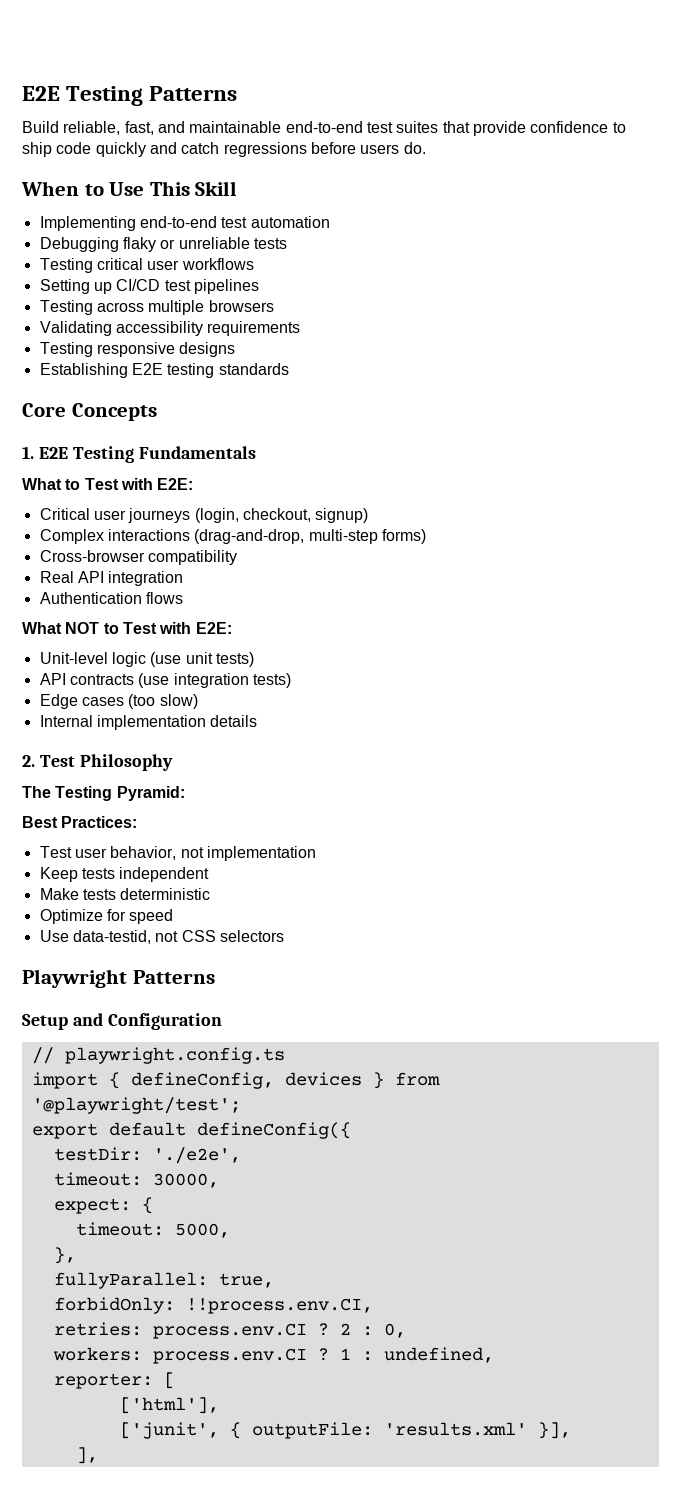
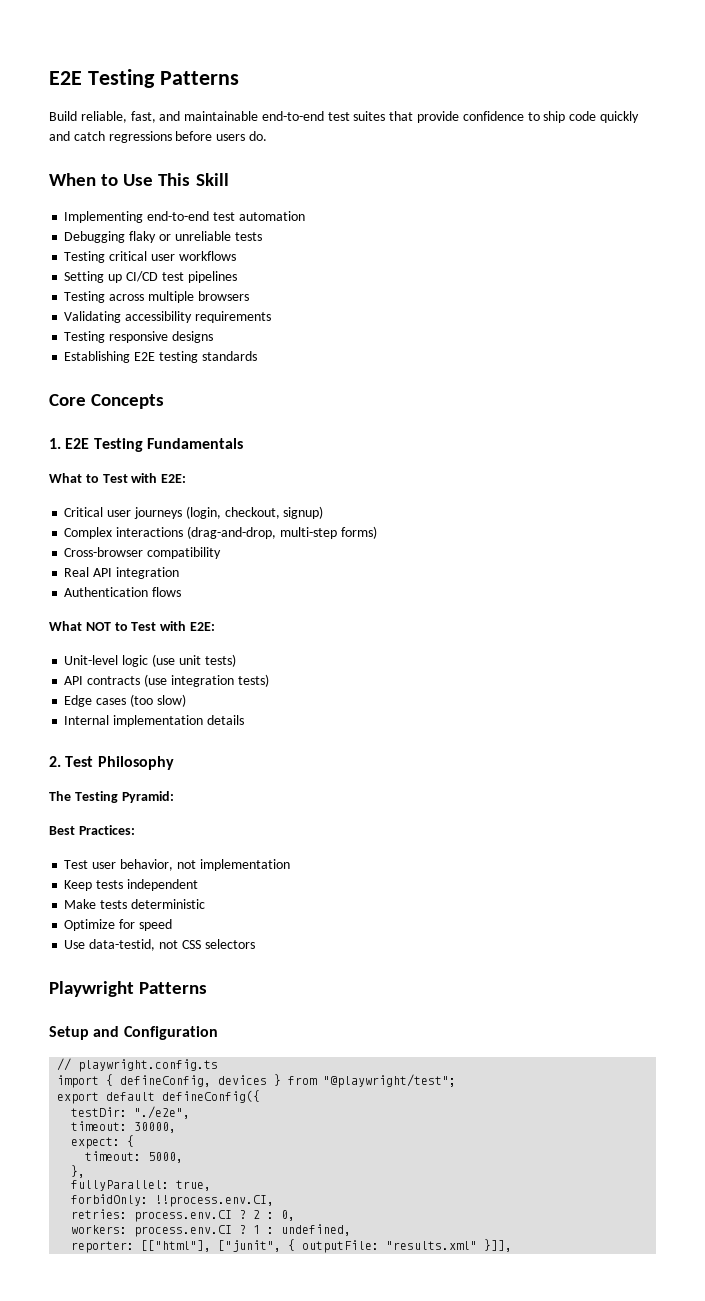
- import { defineConfig, devices } from '@playwright/test';
+ import { defineConfig, devices } from "@playwright/test";
- testDir: './e2e',
+ testDir: "./e2e",
- reporter: [
- ['html'],
- ['junit', { outputFile: 'results.xml' }],
- ],
+ reporter: [["html"], ["junit", { outputFile: "results.xml" }]],

